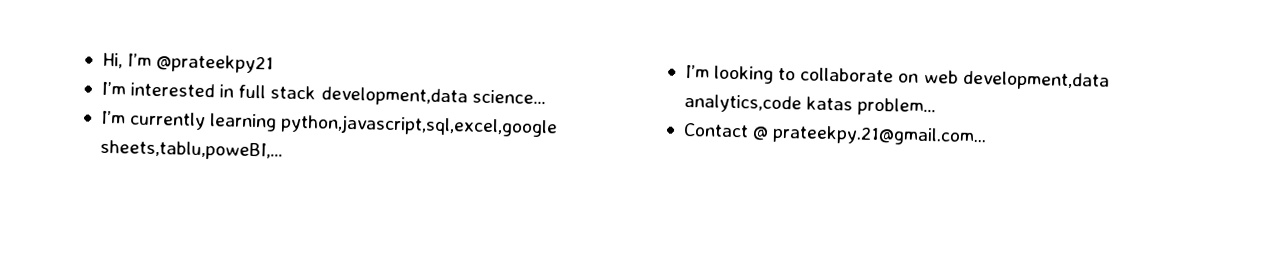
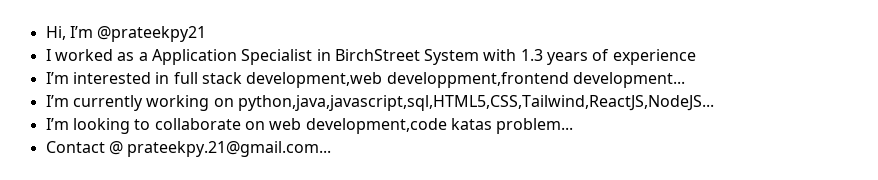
+ I worked as a Application Specialist in BirchStreet System with 1.3 years of experience
- I’m interested in full stack development,data science...
+ I’m interested in full stack development,web developpment,frontend development...
- I’m currently learning python,javascript,sql,excel,google sheets,tablu,poweBI,...
+ I’m currently working on python,java,javascript,sql,HTML5,CSS,Tailwind,ReactJS,NodeJS...
- I’m looking to collaborate on web development,data analytics,code katas problem...
+ I’m looking to collaborate on web development,code katas problem...

